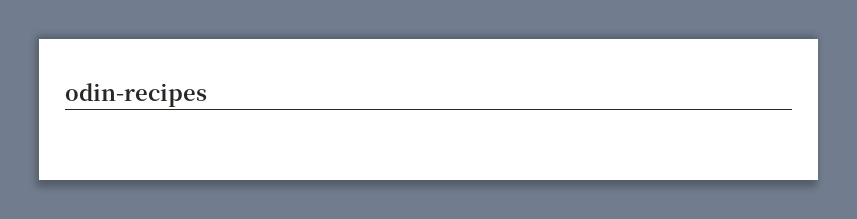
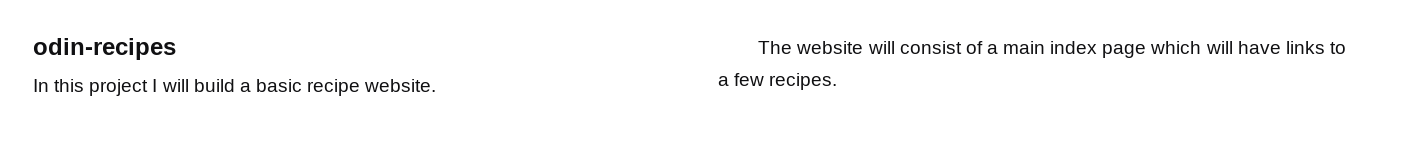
+ In this project I will build a basic recipe website.
+ The website will consist of a main index page which will have links to a few recipes.

